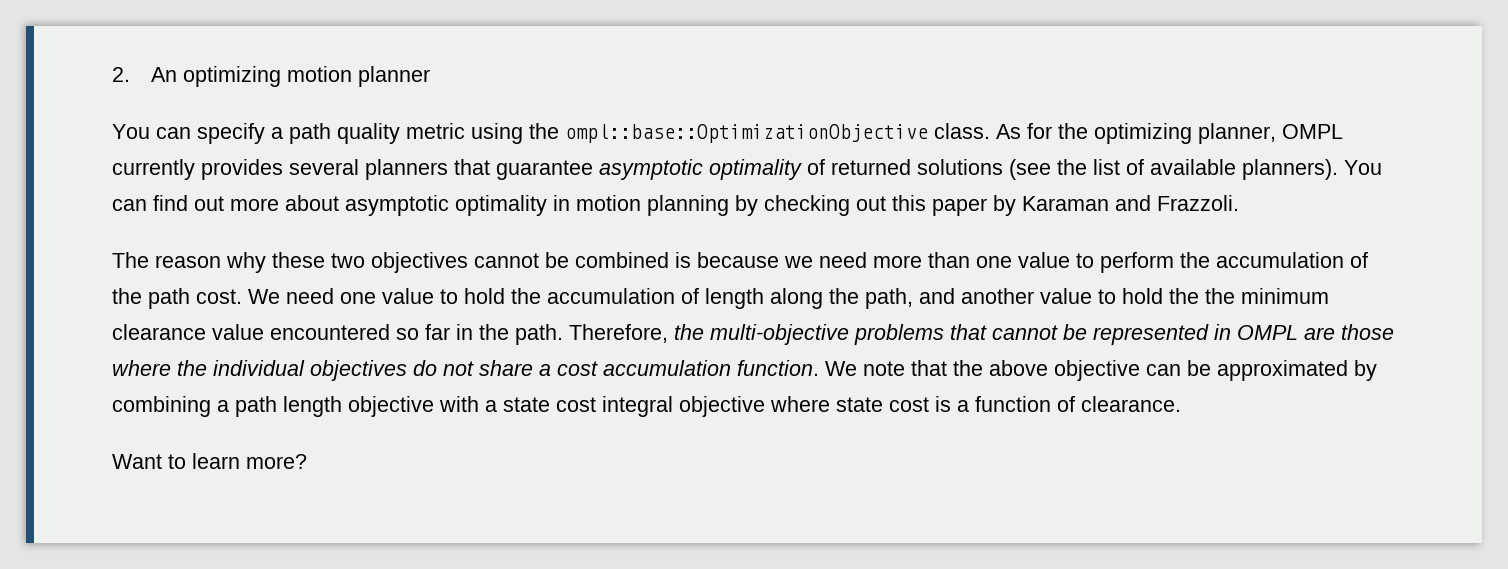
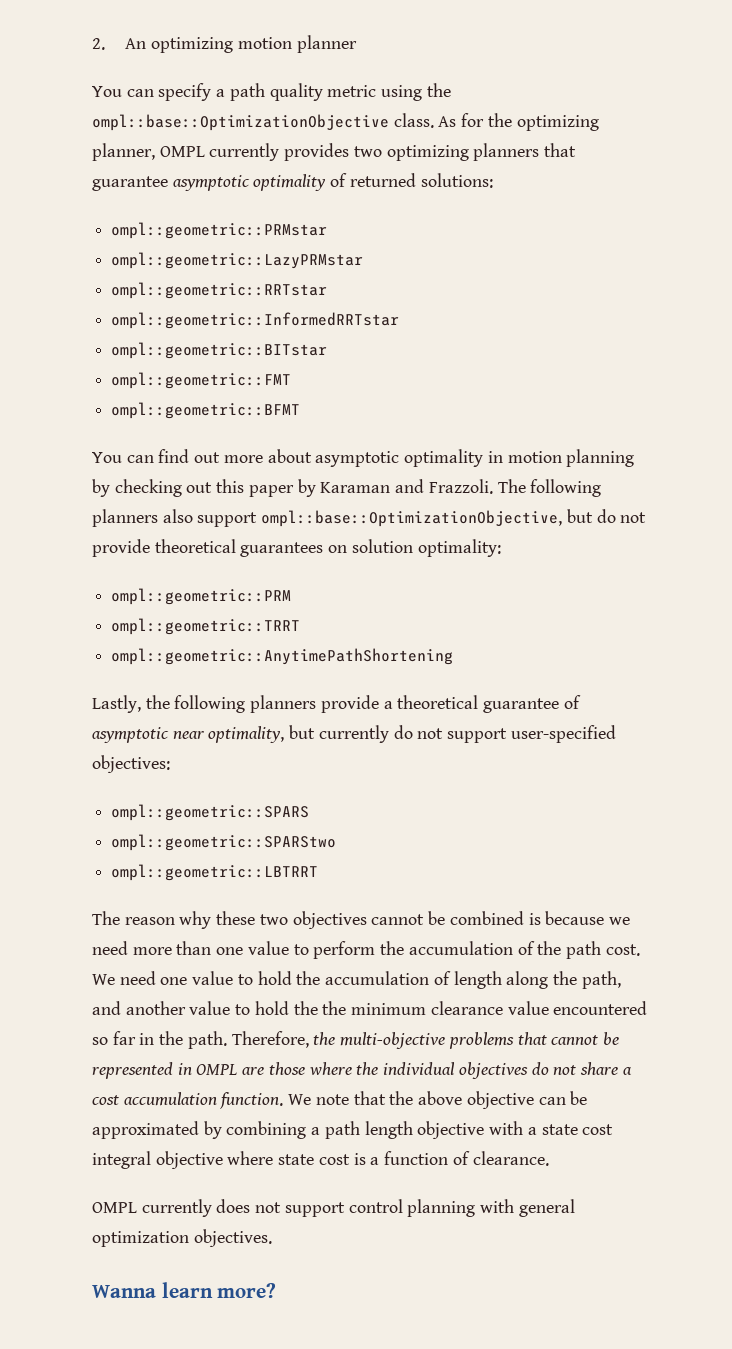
- As for the optimizing planner, OMPL currently provides several planners that guarantee asymptotic optimality of returned solutions (see the list of available planners). You can find out more about asymptotic optimality in motion planning by checking out this paper by Karaman and Frazzoli.
+ As for the optimizing planner, OMPL currently provides two optimizing planners that guarantee asymptotic optimality of returned solutions:
+ ompl::geometric::PRMstar
+ ompl::geometric::LazyPRMstar
+ ompl::geometric::RRTstar
+ ompl::geometric::InformedRRTstar
+ ompl::geometric::BITstar
+ ompl::geometric::FMT
+ ompl::geometric::BFMT
+ You can find out more about asymptotic optimality in motion planning by checking out this paper by Karaman and Frazzoli. The following planners also support ompl::base::OptimizationObjective, but do not provide theoretical guarantees on solution optimality:
+ ompl::geometric::PRM
+ ompl::geometric::TRRT
+ ompl::geometric::AnytimePathShortening
+ Lastly, the following planners provide a theoretical guarantee of asymptotic near optimality, but currently do not support user-specified objectives:
+ ompl::geometric::SPARS
+ ompl::geometric::SPARStwo
+ ompl::geometric::LBTRRT
- Want to learn more?
+ OMPL currently does not support control planning with general optimization objectives.
+ Wanna learn more?

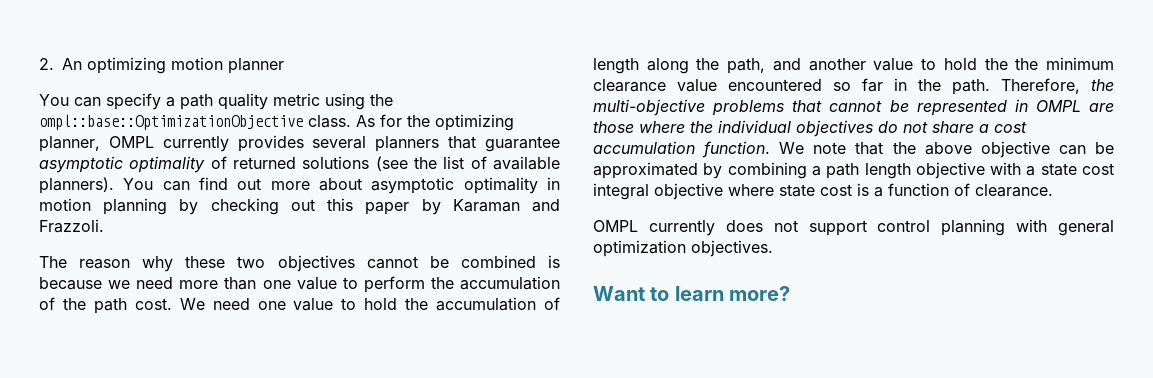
- As for the optimizing planner, OMPL currently provides two optimizing planners that guarantee asymptotic optimality of returned solutions:
- ompl::geometric::PRMstar
- ompl::geometric::LazyPRMstar
- ompl::geometric::RRTstar
- ompl::geometric::InformedRRTstar
- ompl::geometric::BITstar
- ompl::geometric::FMT
- ompl::geometric::BFMT
- You can find out more about asymptotic optimality in motion planning by checking out this paper by Karaman and Frazzoli. The following planners also support ompl::base::OptimizationObjective, but do not provide theoretical guarantees on solution optimality:
- ompl::geometric::PRM
- ompl::geometric::TRRT
- ompl::geometric::AnytimePathShortening
- Lastly, the following planners provide a theoretical guarantee of asymptotic near optimality, but currently do not support user-specified objectives:
- ompl::geometric::SPARS
- ompl::geometric::SPARStwo
- ompl::geometric::LBTRRT
+ As for the optimizing planner, OMPL currently provides several planners that guarantee asymptotic optimality of returned solutions (see the list of available planners). You can find out more about asymptotic optimality in motion planning by checking out this paper by Karaman and Frazzoli.
- Wanna learn more?
+ Want to learn more?

